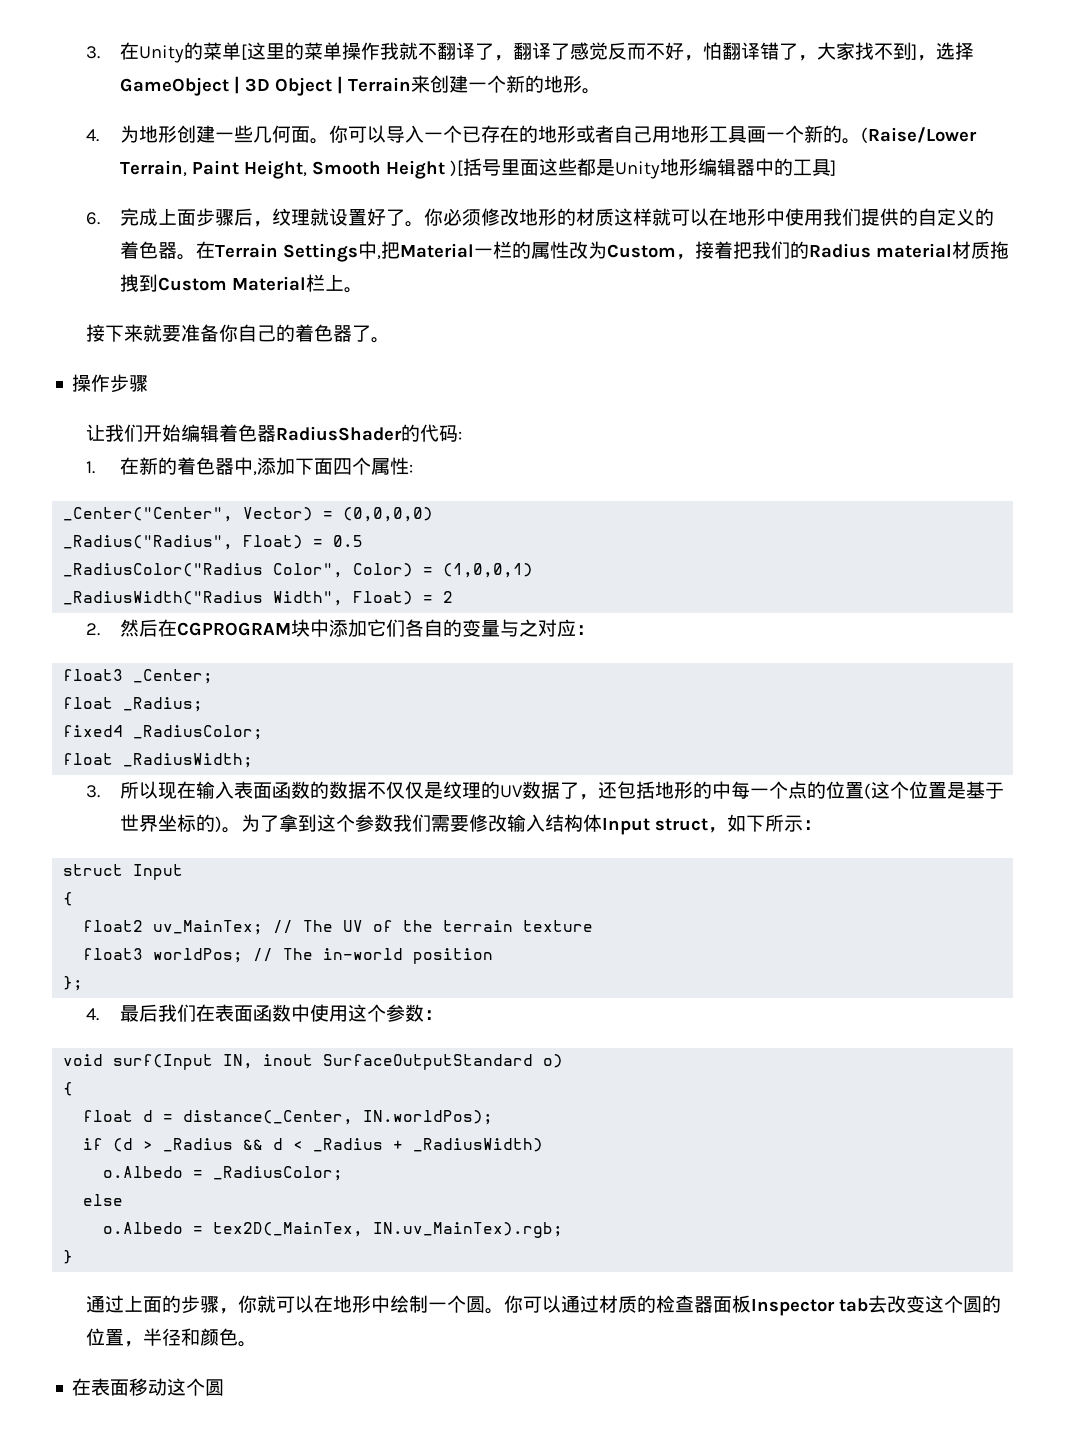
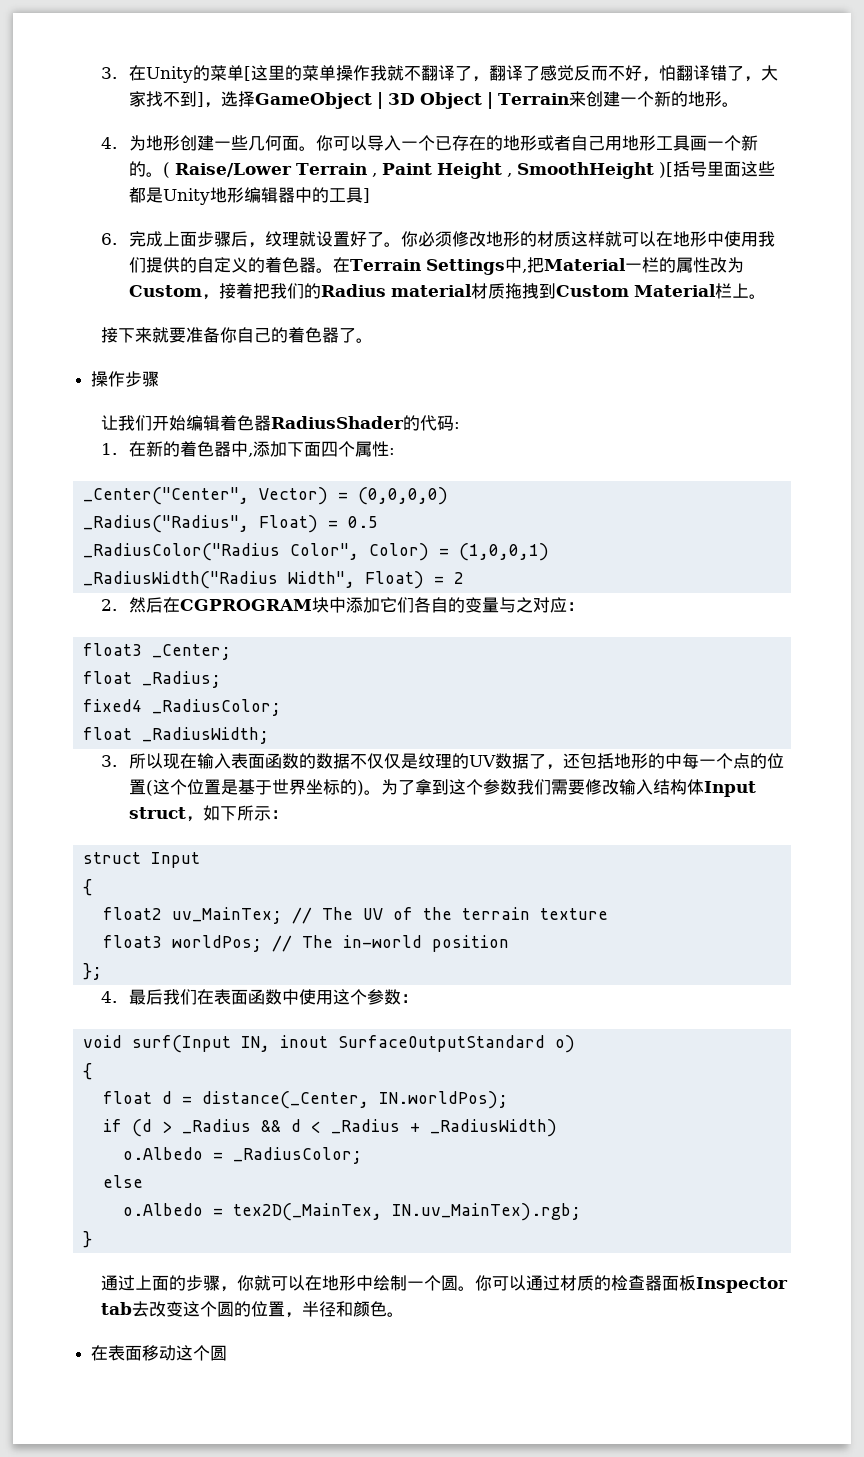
- (Raise/Lower Terrain, Paint Height, Smooth Height )[括号里面这些都是Unity地形编辑器中的工具]
+ ( Raise/Lower Terrain , Paint Height , SmoothHeight )[括号里面这些都是Unity地形编辑器中的工具]

